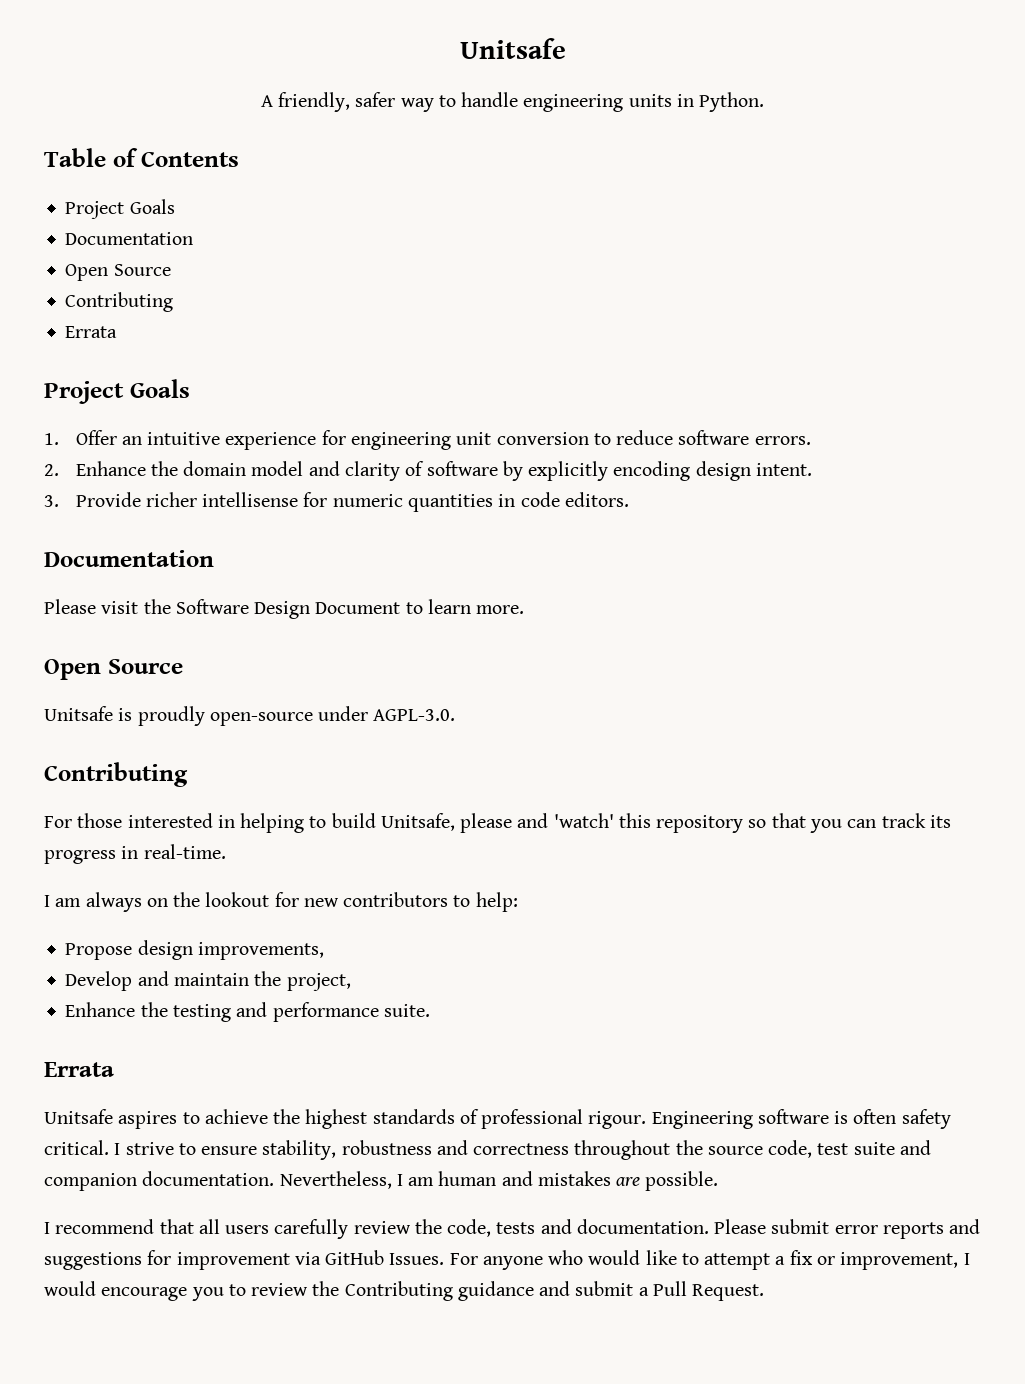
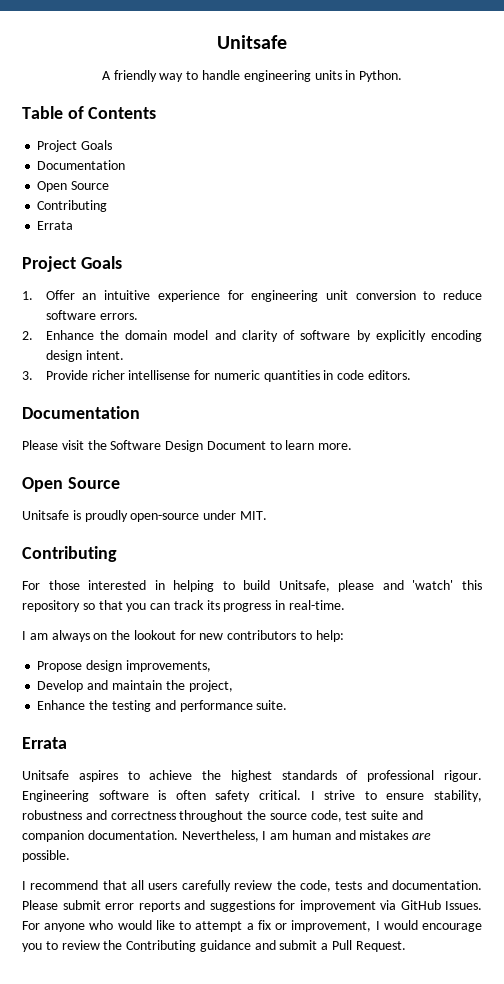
- A friendly, safer way to handle engineering units in Python.
+ A friendly way to handle engineering units in Python.
- Unitsafe is proudly open-source under AGPL-3.0.
+ Unitsafe is proudly open-source under MIT.

